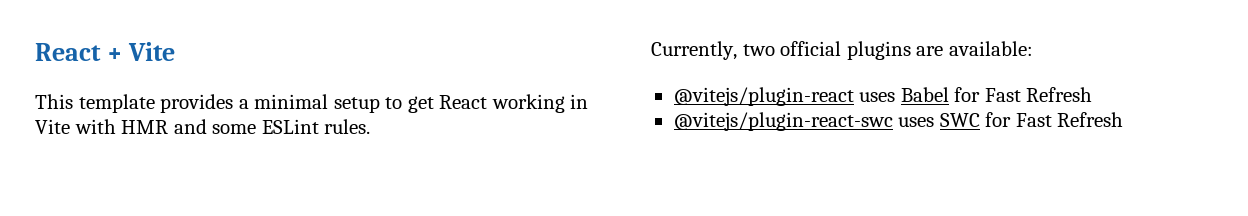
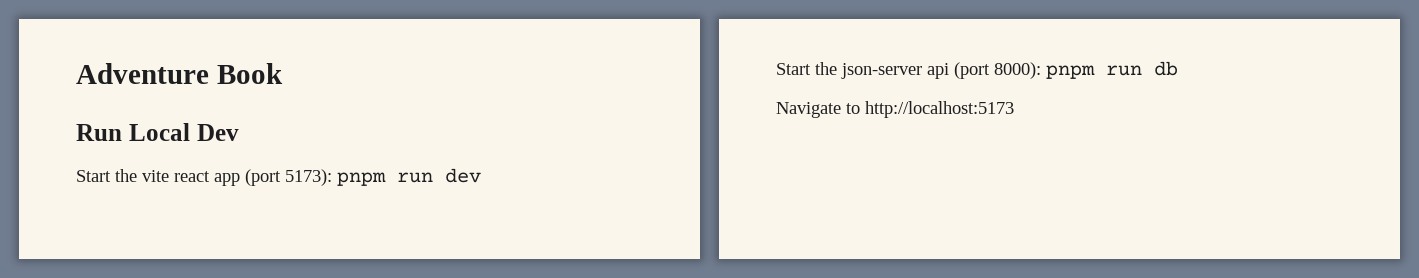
- React + Vite
- This template provides a minimal setup to get React working in Vite with HMR and some ESLint rules.
- Currently, two official plugins are available:
- @vitejs/plugin-react uses Babel for Fast Refresh
- @vitejs/plugin-react-swc uses SWC for Fast Refresh
+ Adventure Book
+ Run Local Dev
+ Start the vite react app (port 5173): pnpm run dev
+ Start the json-server api (port 8000): pnpm run db
+ Navigate to http://localhost:5173

